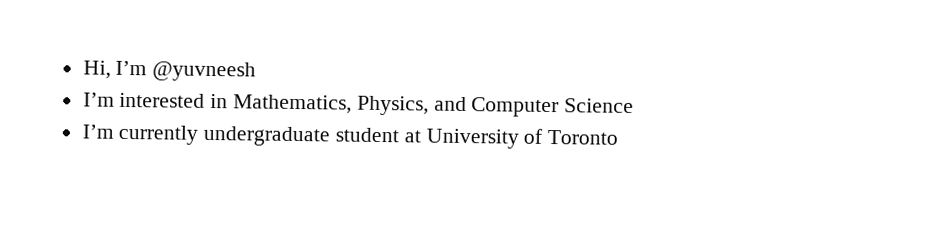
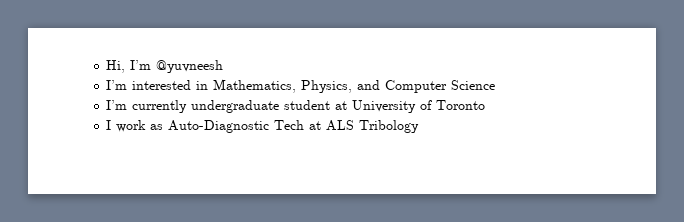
+ I work as Auto-Diagnostic Tech at ALS Tribology

